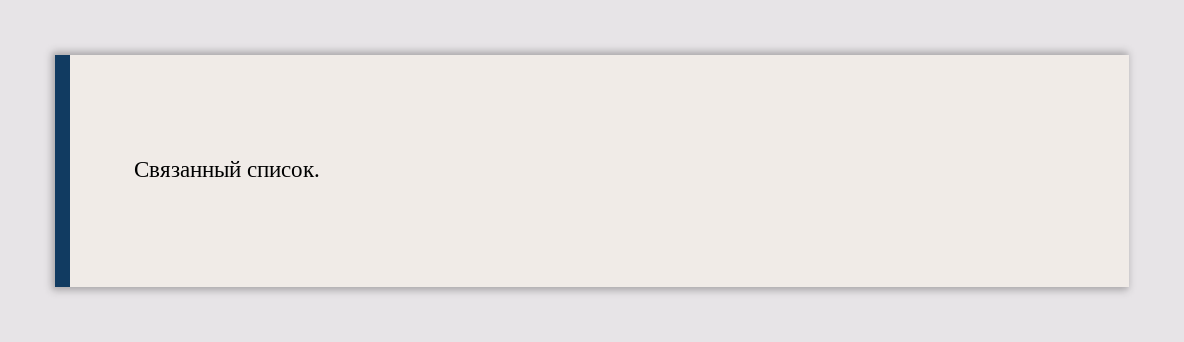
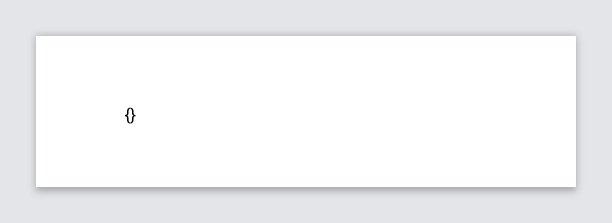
- Связанный список.
+ {}

